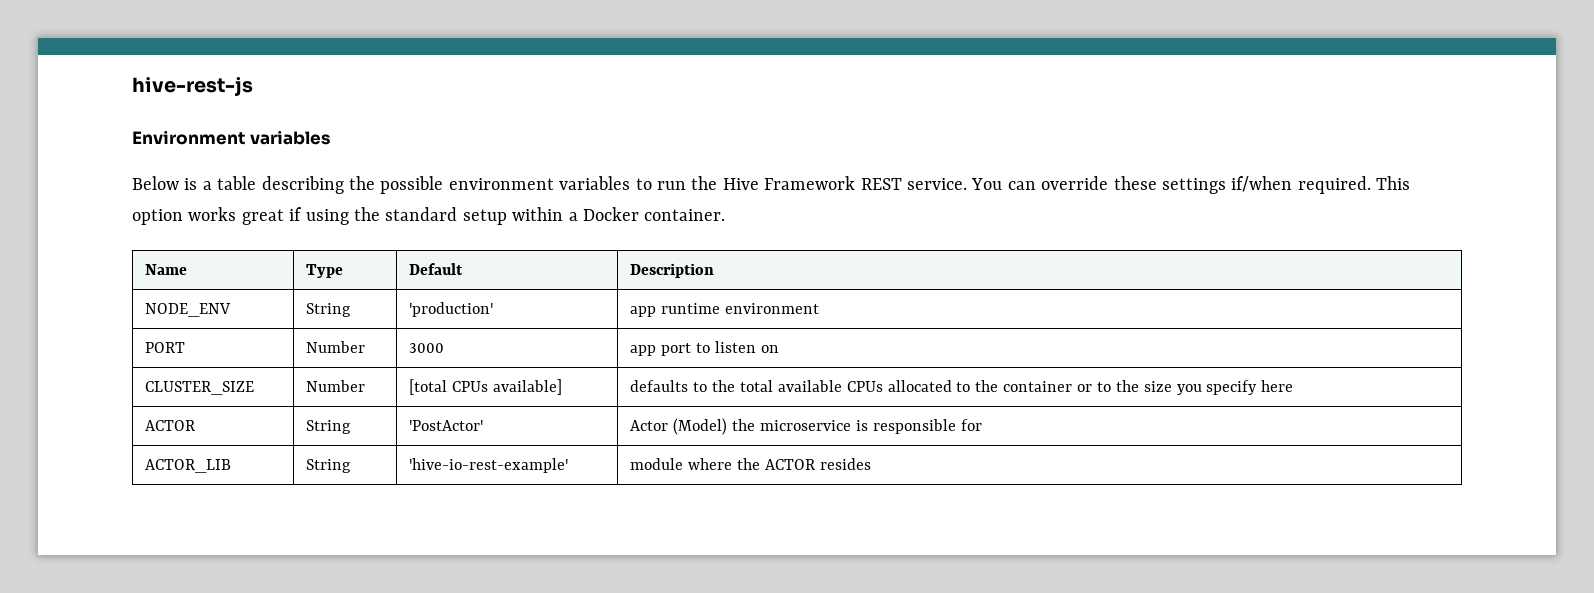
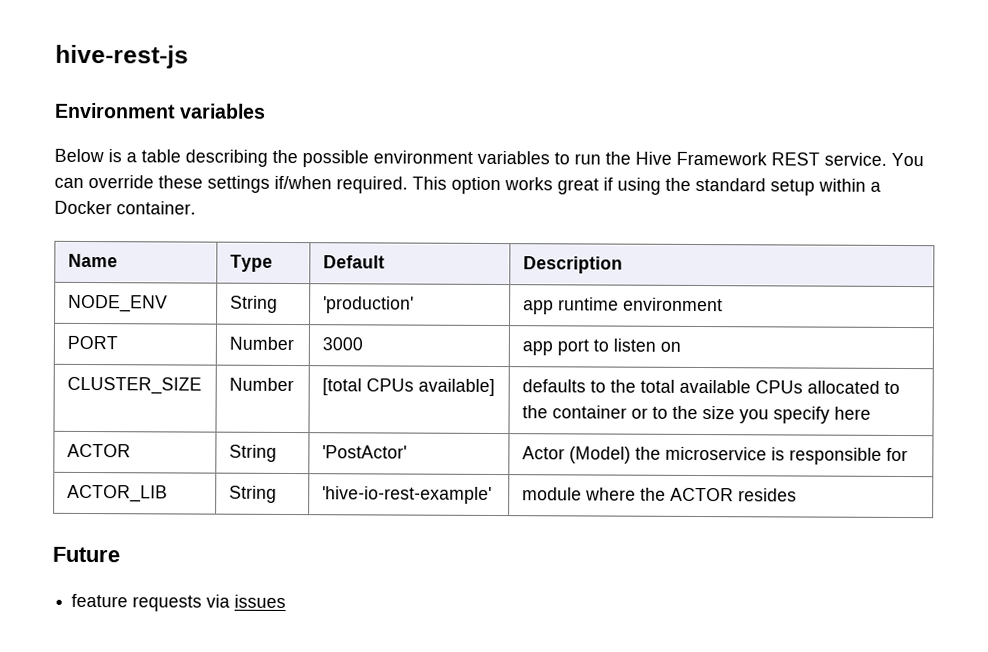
+ Future
+ feature requests via issues

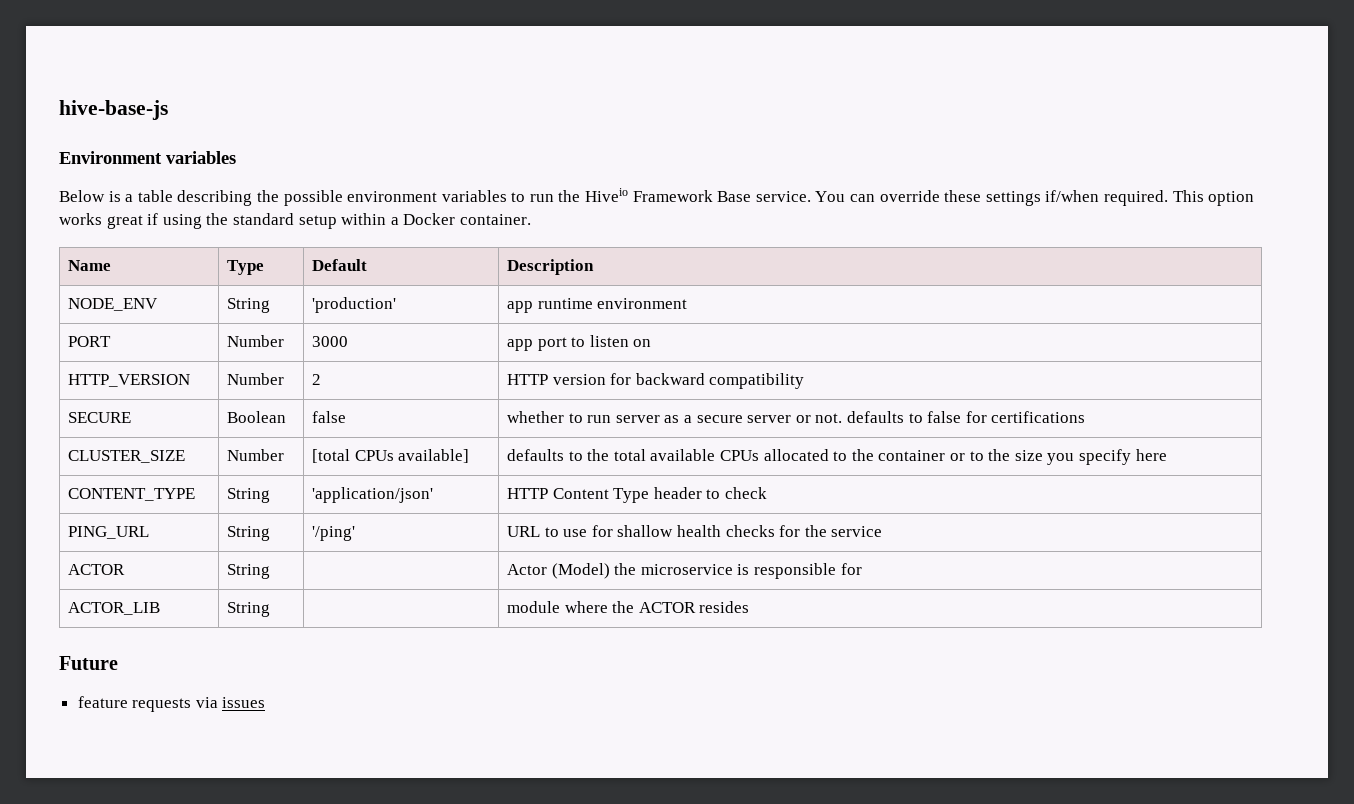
- hive-rest-js
+ hive-base-js
- Below is a table describing the possible environment variables to run the Hive Framework REST service.
+ Below is a table describing the possible environment variables to run the Hiveio Framework Base service.
+ HTTP_VERSION | Number | 2 | HTTP version for backward compatibility
+ SECURE | Boolean | false | whether to run server as a secure server or not. defaults to false for certifications
+ CONTENT_TYPE | String | 'application/json' | HTTP Content Type header to check
+ PING_URL | String | '/ping' | URL to use for shallow health checks for the service
- ACTOR | String | 'PostActor' | Actor (Model) the microservice is responsible for
+ ACTOR | String | | Actor (Model) the microservice is responsible for
- ACTOR_LIB | String | 'hive-io-rest-example' | module where the ACTOR resides
+ ACTOR_LIB | String | | module where the ACTOR resides

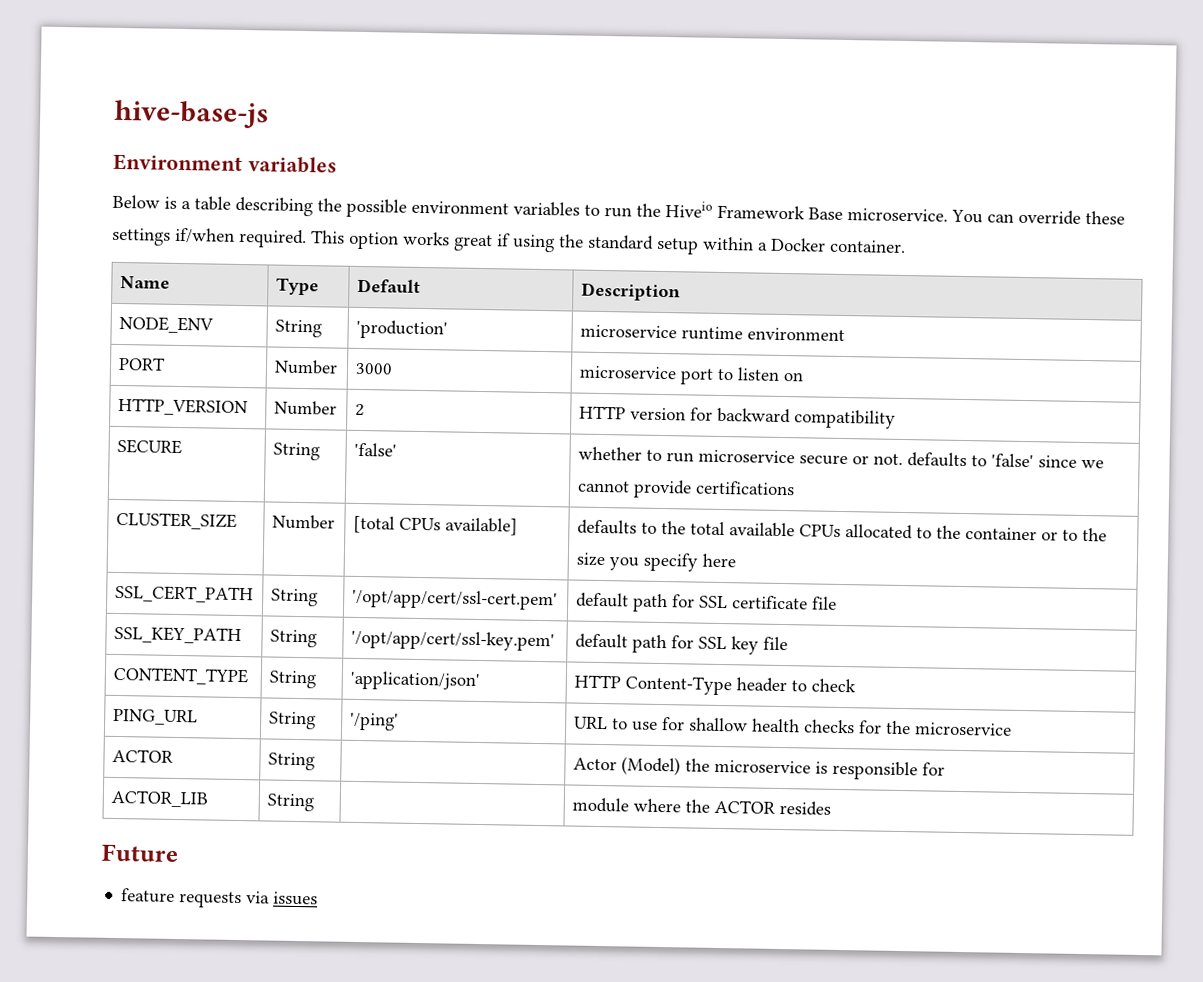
- Below is a table describing the possible environment variables to run the Hiveio Framework Base service.
+ Below is a table describing the possible environment variables to run the Hiveio Framework Base microservice.
- NODE_ENV | String | 'production' | app runtime environment
+ NODE_ENV | String | 'production' | microservice runtime environment
- PORT | Number | 3000 | app port to listen on
+ PORT | Number | 3000 | microservice port to listen on
- SECURE | Boolean | false | whether to run server as a secure server or not. defaults to false for certifications
+ SECURE | String | 'false' | whether to run microservice secure or not. defaults to 'false' since we cannot provide certifications
+ SSL_CERT_PATH | String | '/opt/app/cert/ssl-cert.pem' | default path for SSL certificate file
+ SSL_KEY_PATH | String | '/opt/app/cert/ssl-key.pem' | default path for SSL key file
- CONTENT_TYPE | String | 'application/json' | HTTP Content Type header to check
+ CONTENT_TYPE | String | 'application/json' | HTTP Content-Type header to check
- PING_URL | String | '/ping' | URL to use for shallow health checks for the service
+ PING_URL | String | '/ping' | URL to use for shallow health checks for the microservice

